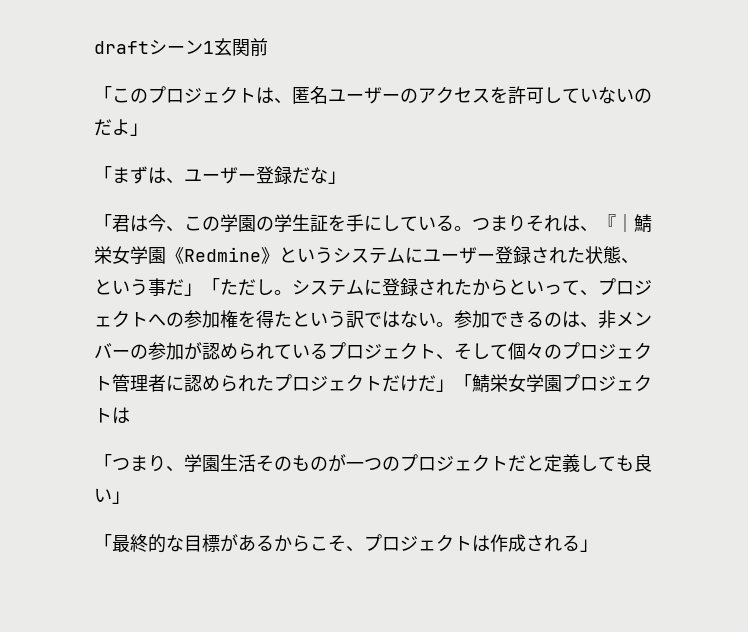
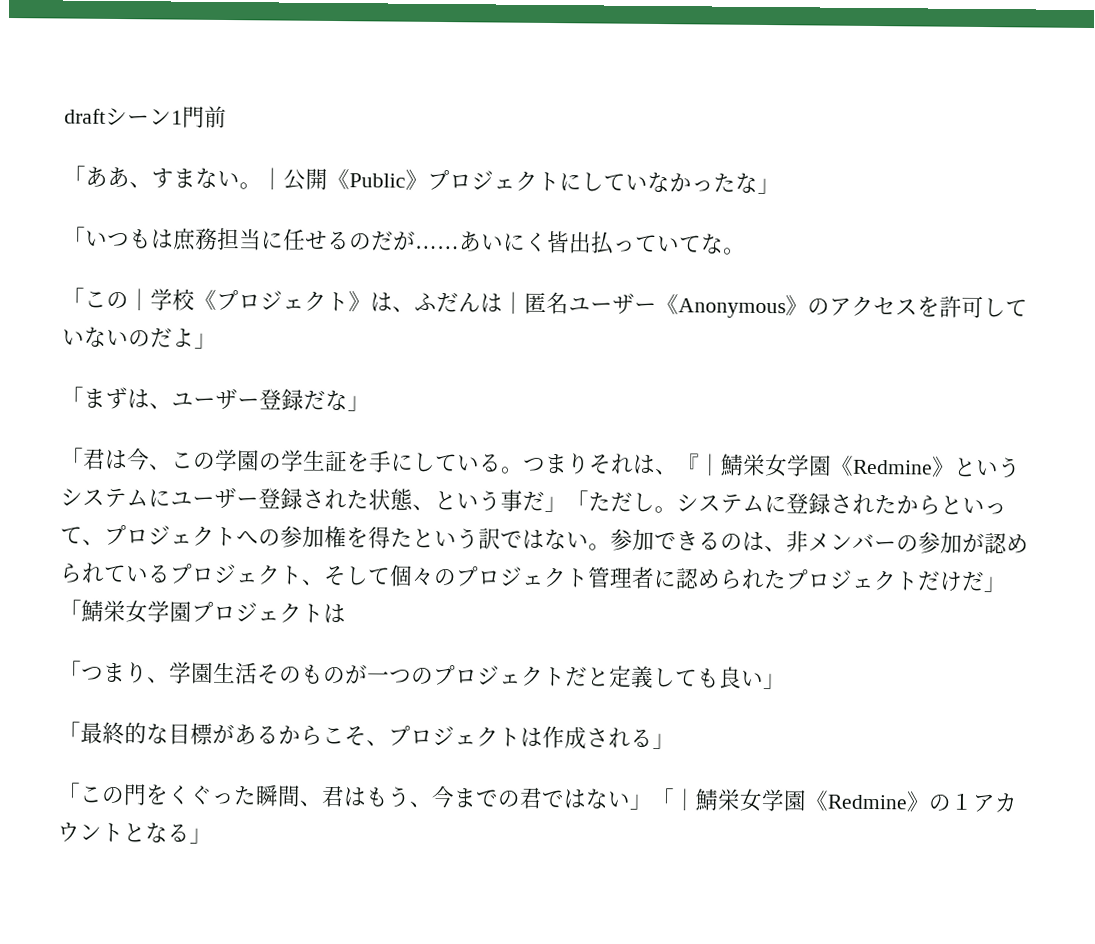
- draftシーン1玄関前
+ draftシーン1門前
- 「このプロジェクトは、匿名ユーザーのアクセスを許可していないのだよ」
+ 「ああ、すまない。｜公開《Public》プロジェクトにしていなかったな」
+ 「いつもは庶務担当に任せるのだが……あいにく皆出払っていてな。
+ 「この｜学校《プロジェクト》は、ふだんは｜匿名ユーザー《Anonymous》のアクセスを許可していないのだよ」
+ 「この門をくぐった瞬間、君はもう、今までの君ではない」「｜鯖栄女学園《Redmine》の１アカウントとなる」

